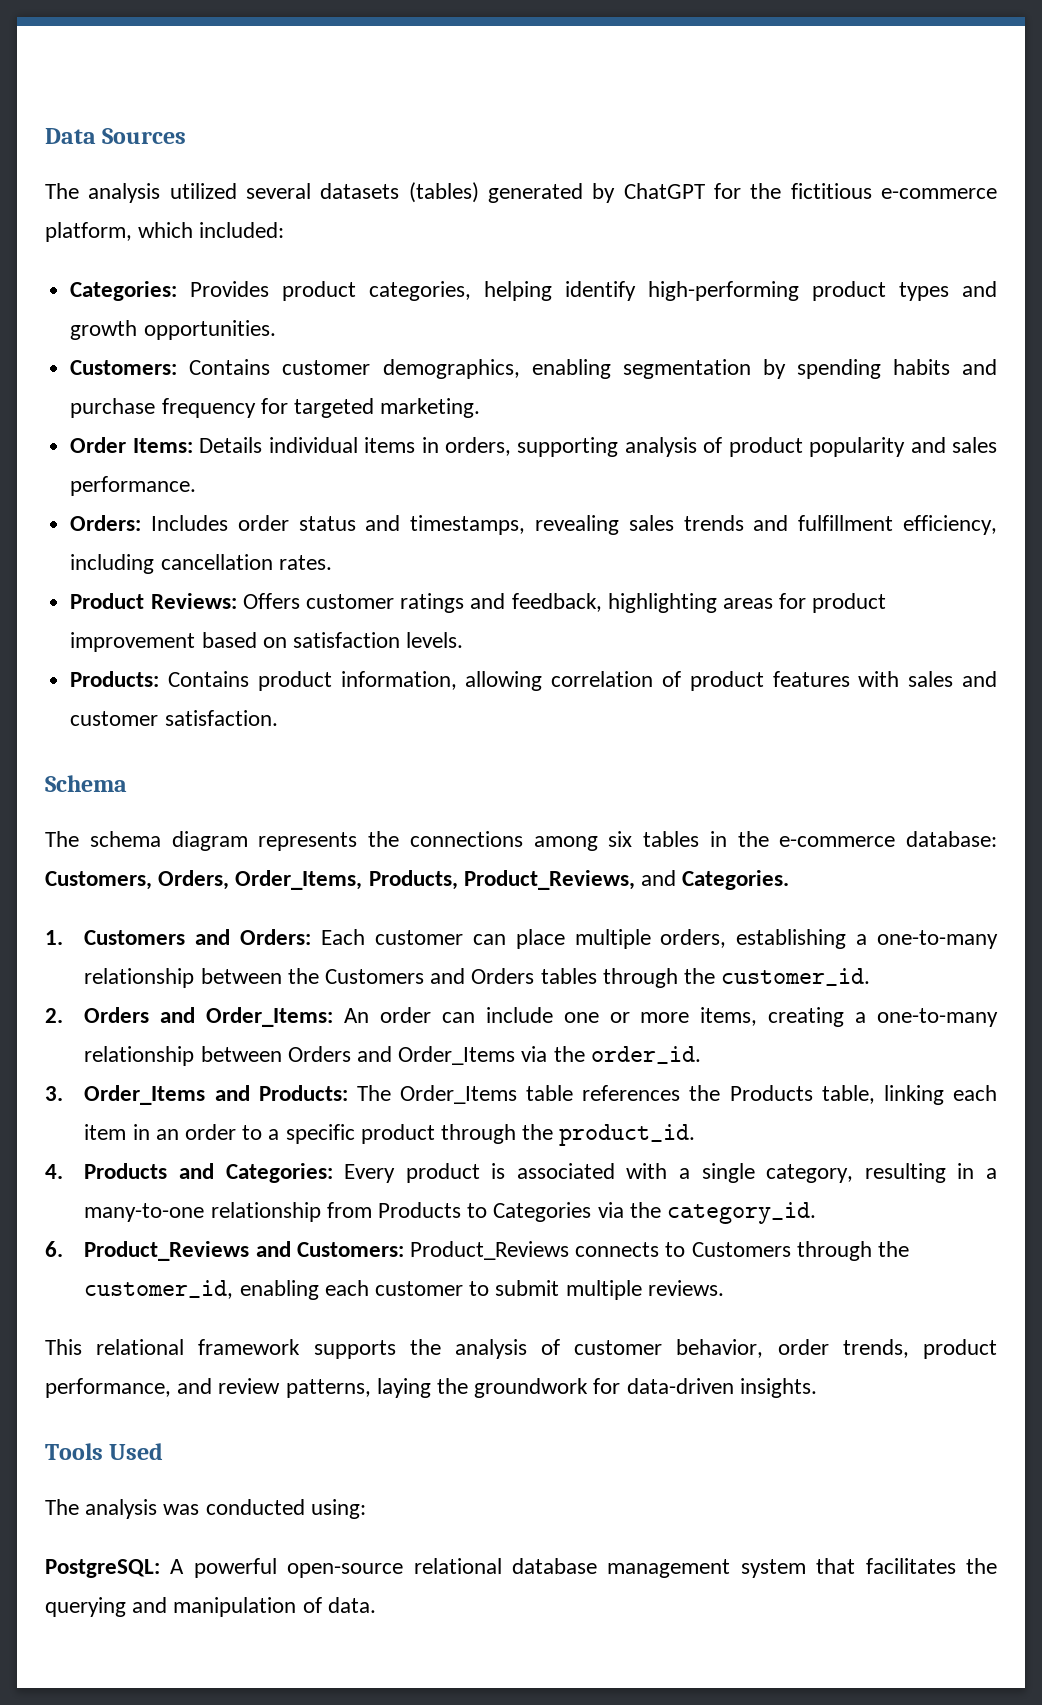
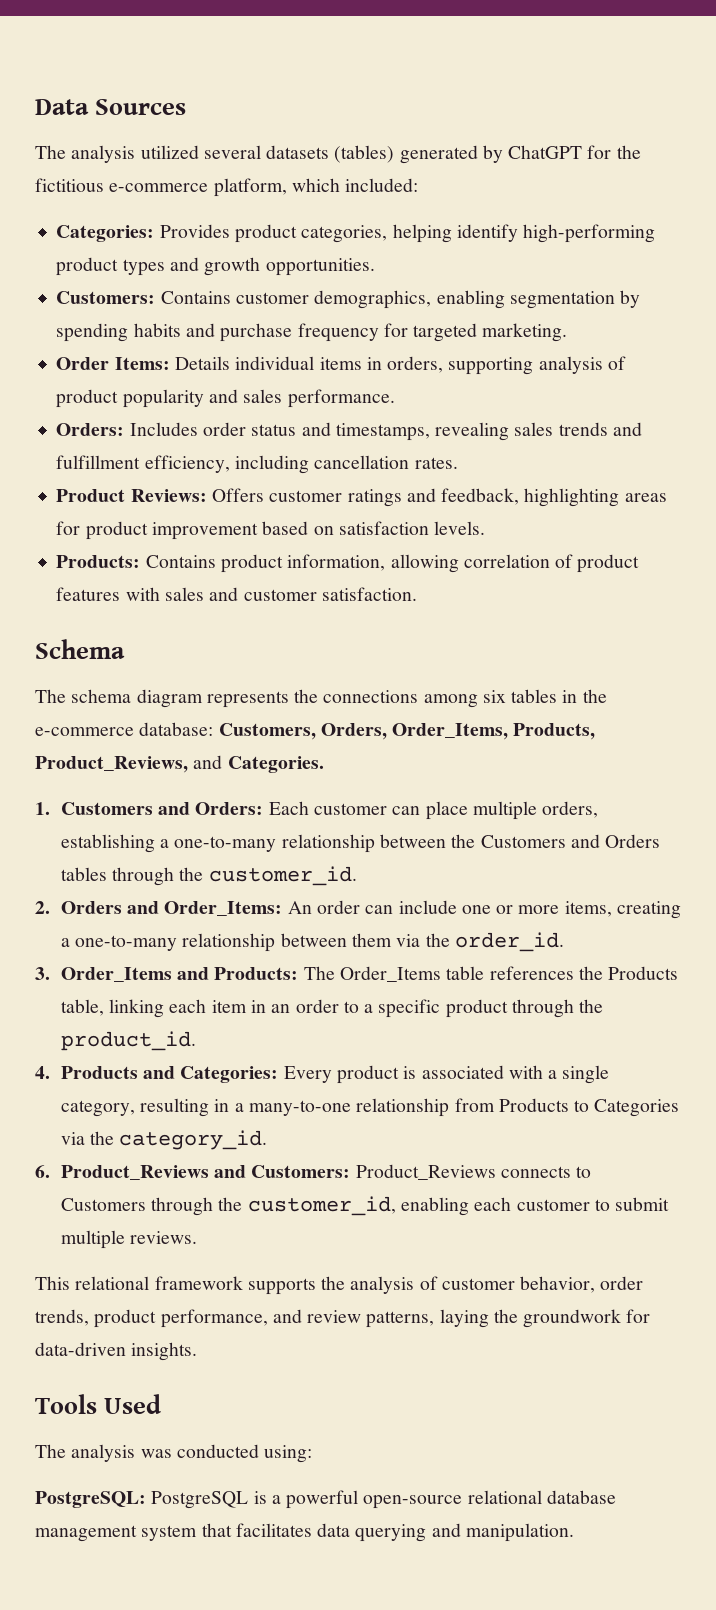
- 2. Orders and Order_Items: An order can include one or more items, creating a one-to-many relationship between Orders and Order_Items via the order_id.
+ 2. Orders and Order_Items: An order can include one or more items, creating a one-to-many relationship between them via the order_id.
- PostgreSQL: A powerful open-source relational database management system that facilitates the querying and manipulation of data.
+ PostgreSQL: PostgreSQL is a powerful open-source relational database management system that facilitates data querying and manipulation.

